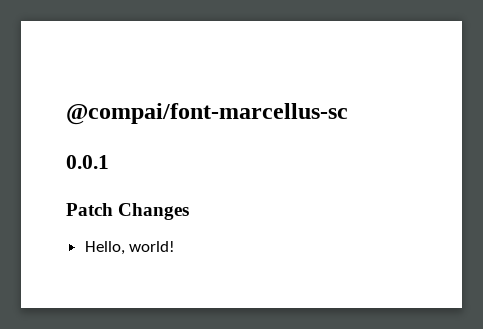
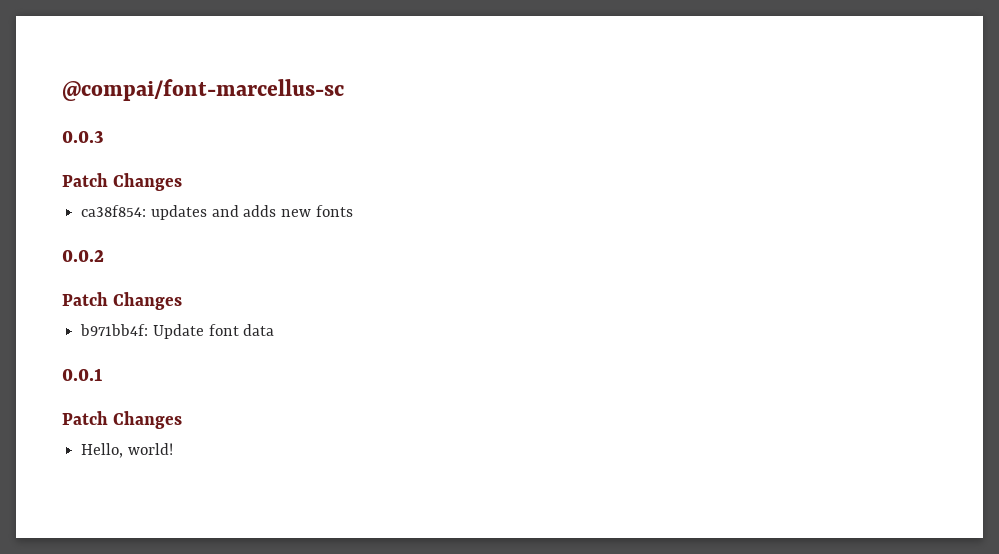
+ 0.0.3
+ Patch Changes
+ ca38f854: updates and adds new fonts
+ 0.0.2
+ Patch Changes
+ b971bb4f: Update font data

